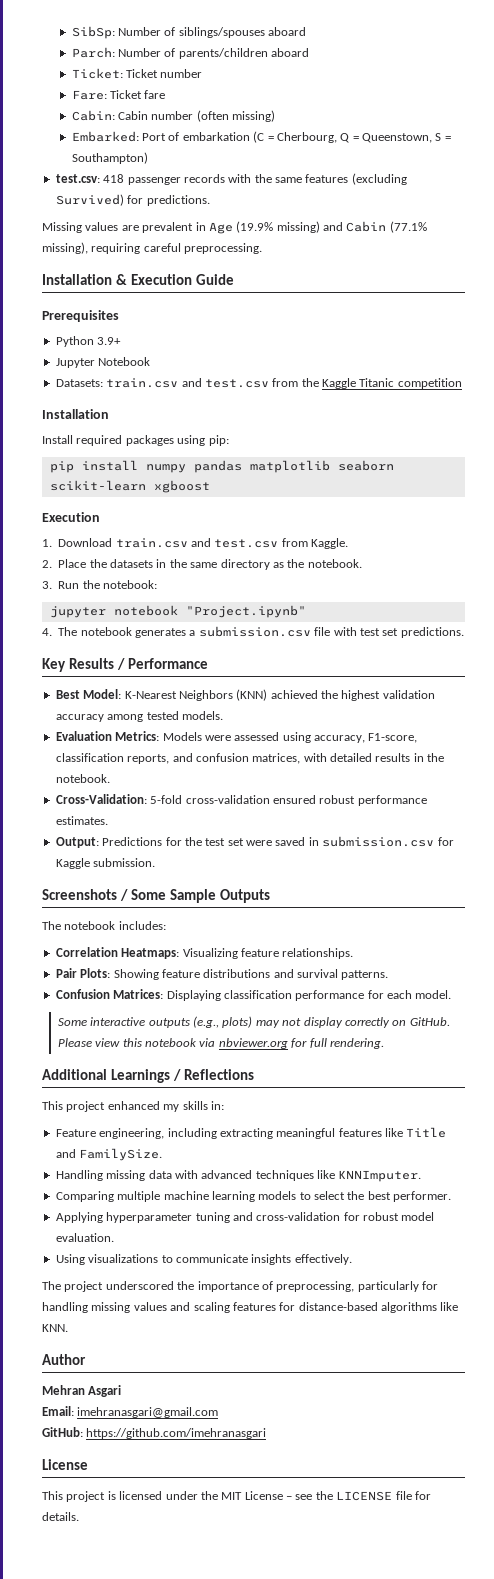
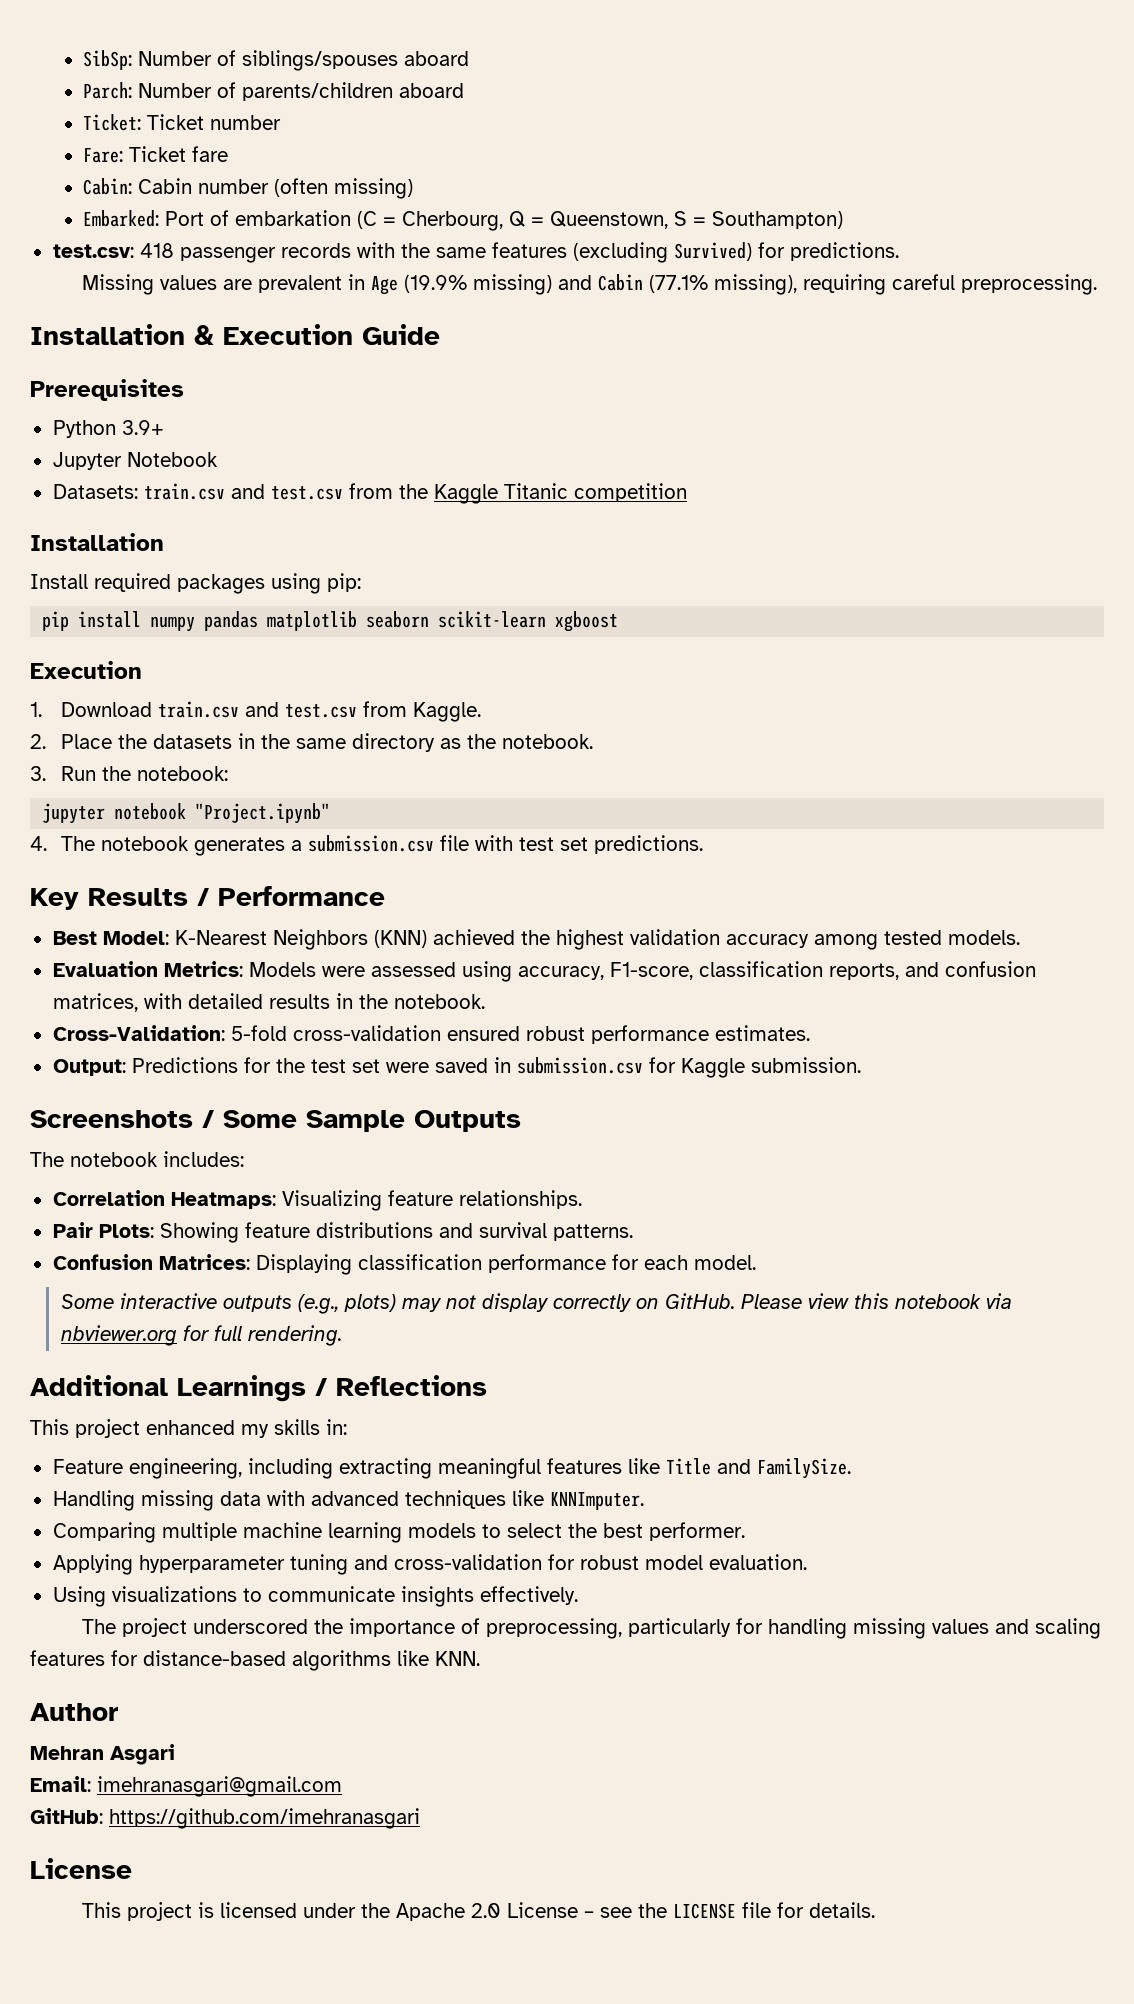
- This project is licensed under the MIT License – see the LICENSE file for details.
+ This project is licensed under the Apache 2.0 License – see the LICENSE file for details.

